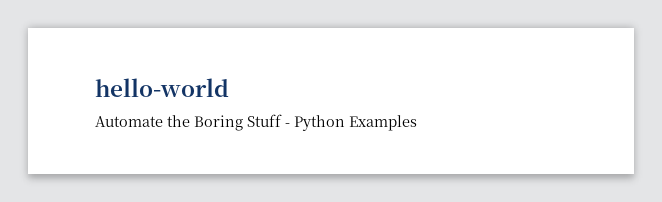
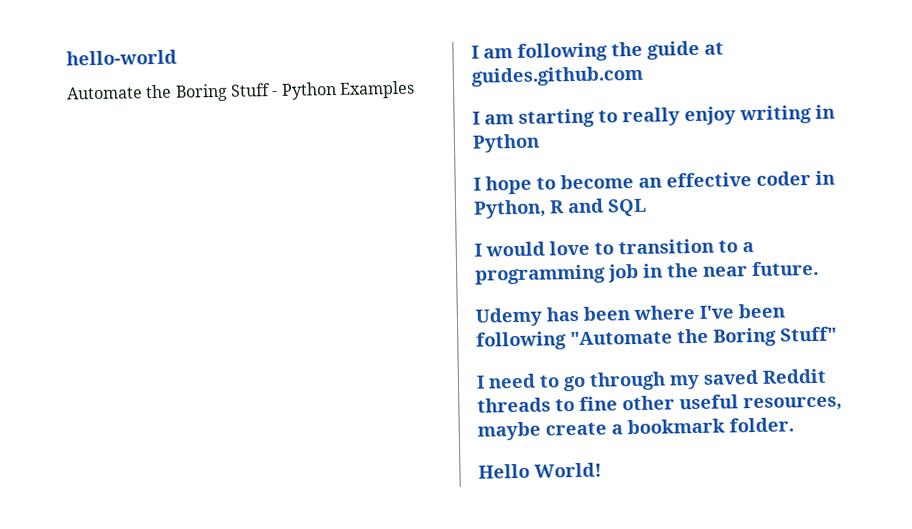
+ I am following the guide at guides.github.com
+ I am starting to really enjoy writing in Python
+ I hope to become an effective coder in Python, R and SQL
+ I would love to transition to a programming job in the near future.
+ Udemy has been where I've been following "Automate the Boring Stuff"
+ I need to go through my saved Reddit threads to fine other useful resources, maybe create a bookmark folder.
+ Hello World!

